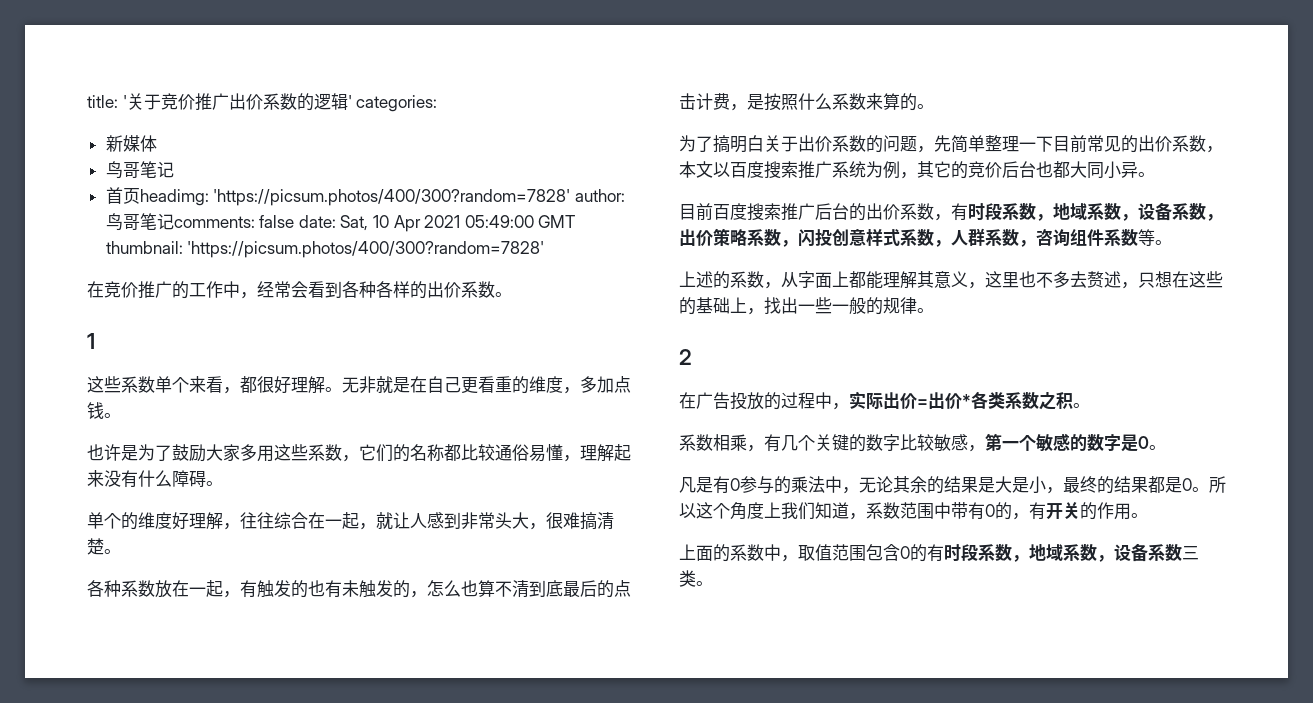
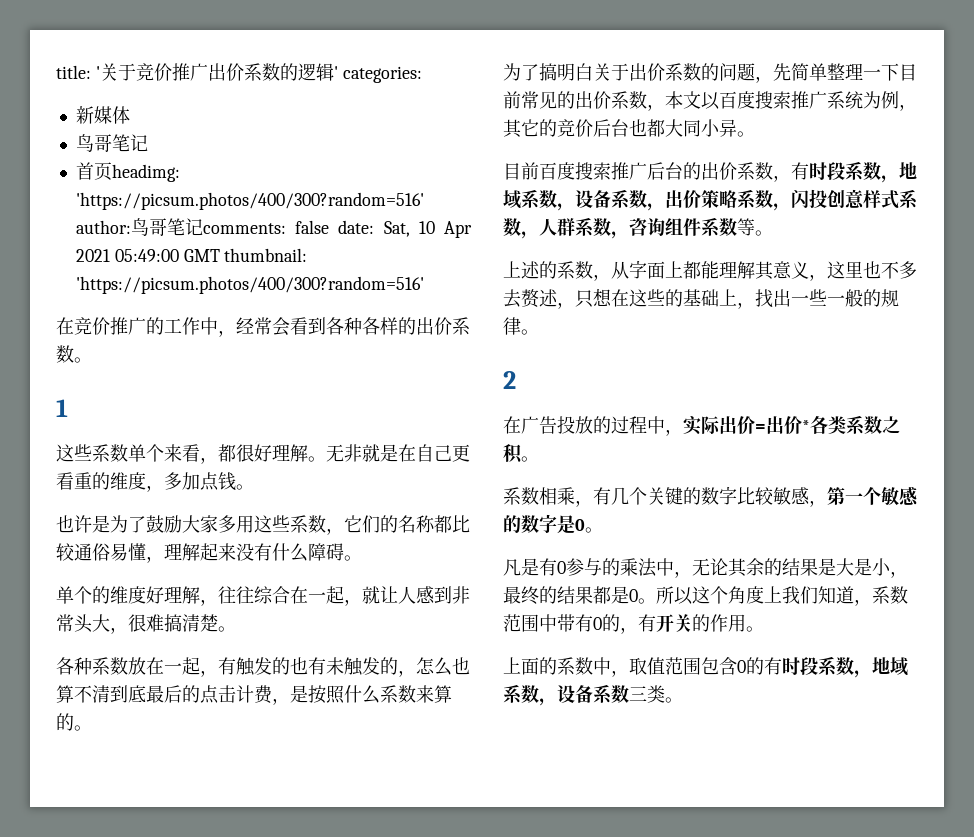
- 首页headimg: 'https://picsum.photos/400/300?random=7828' author:鸟哥笔记comments: false date: Sat, 10 Apr 2021 05:49:00 GMT thumbnail: 'https://picsum.photos/400/300?random=7828'
+ 首页headimg: 'https://picsum.photos/400/300?random=516' author:鸟哥笔记comments: false date: Sat, 10 Apr 2021 05:49:00 GMT thumbnail: 'https://picsum.photos/400/300?random=516'

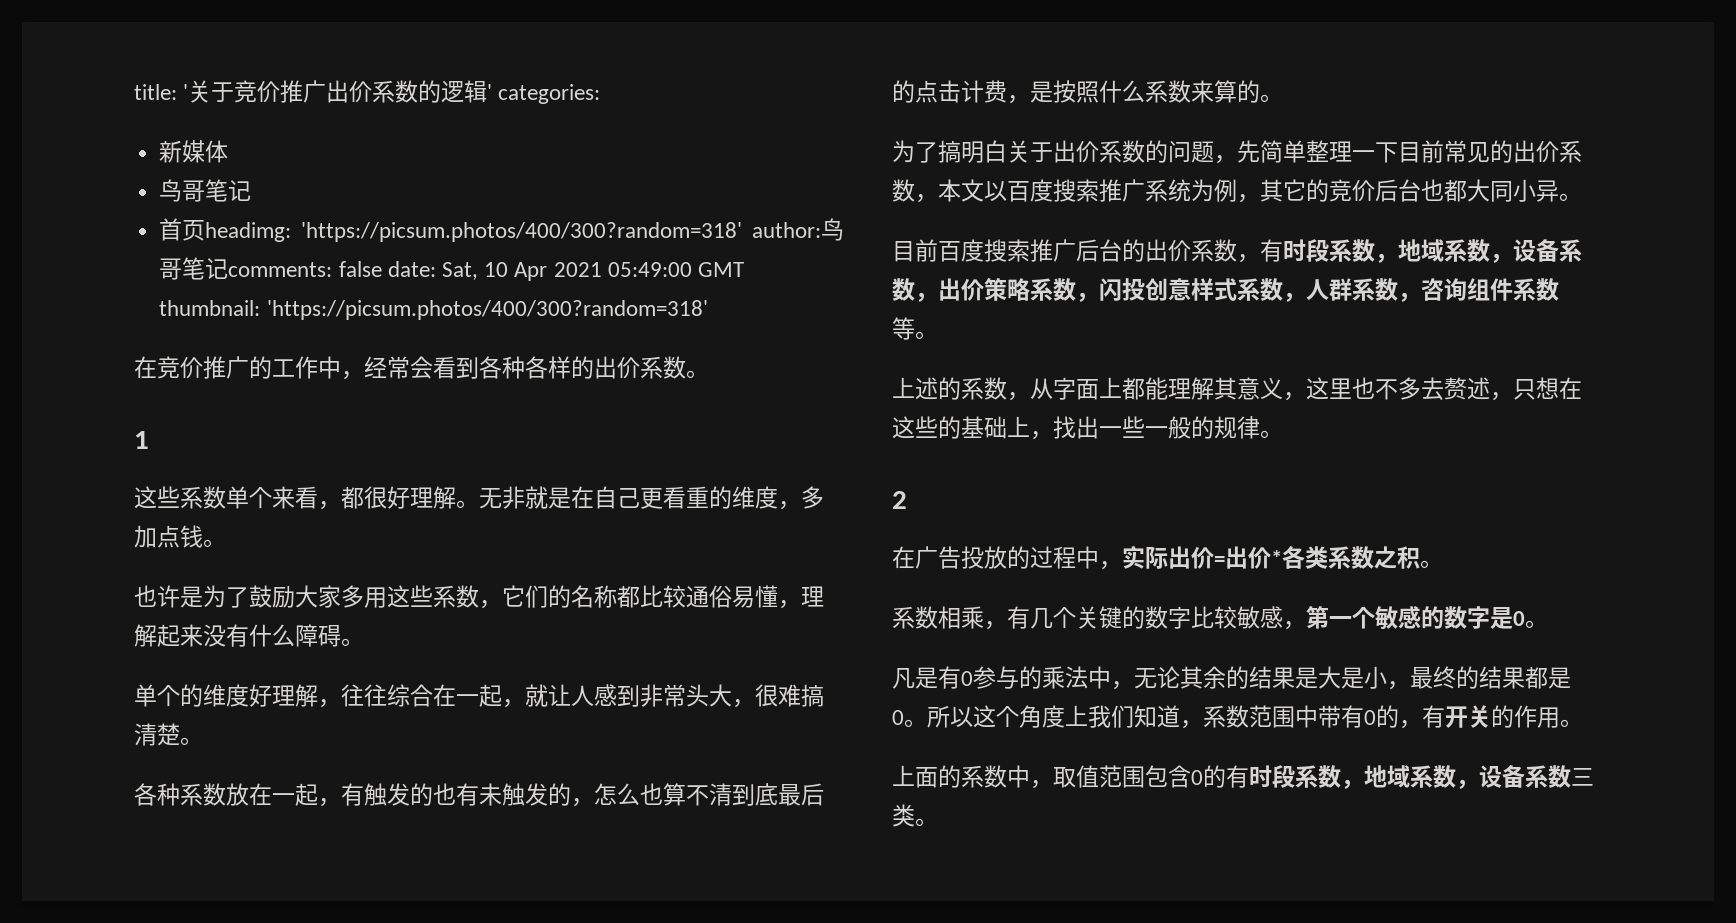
- 首页headimg: 'https://picsum.photos/400/300?random=516' author:鸟哥笔记comments: false date: Sat, 10 Apr 2021 05:49:00 GMT thumbnail: 'https://picsum.photos/400/300?random=516'
+ 首页headimg: 'https://picsum.photos/400/300?random=318' author:鸟哥笔记comments: false date: Sat, 10 Apr 2021 05:49:00 GMT thumbnail: 'https://picsum.photos/400/300?random=318'

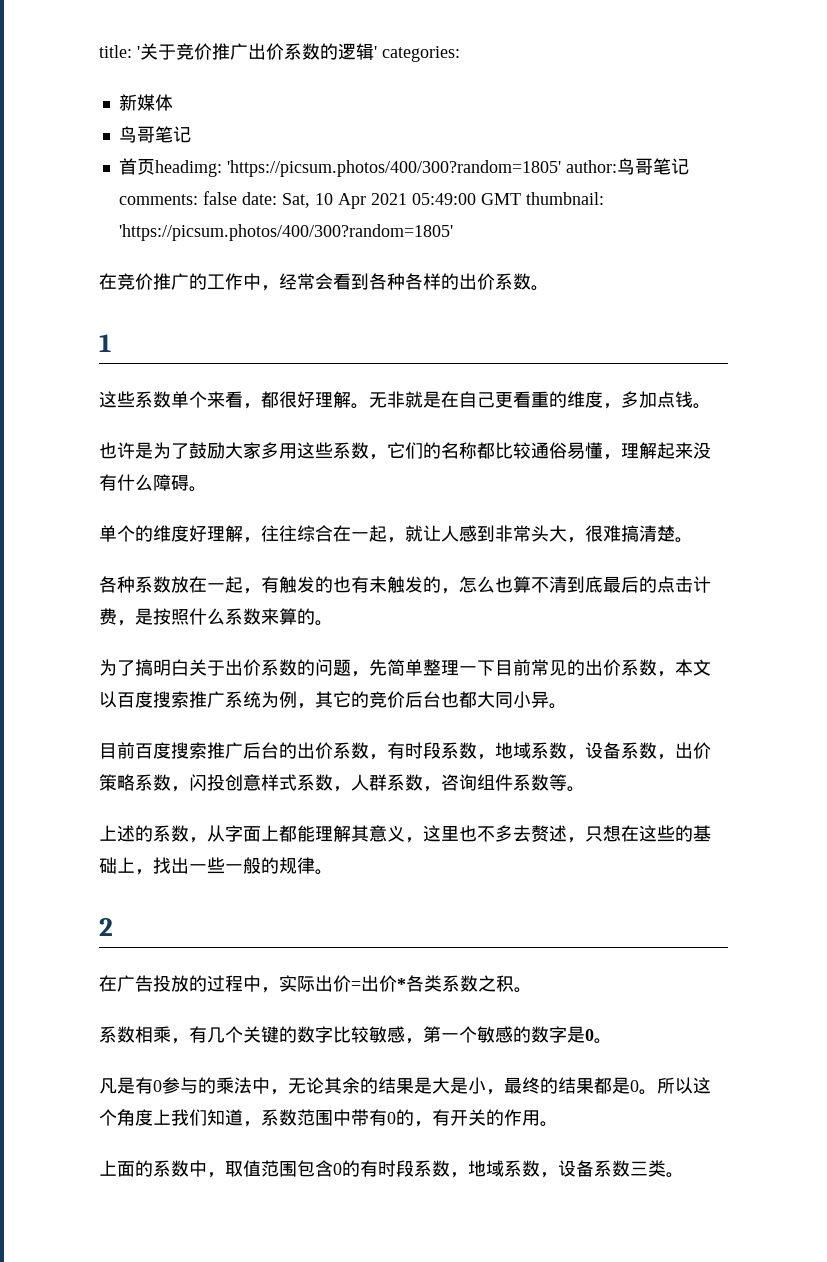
- 首页headimg: 'https://picsum.photos/400/300?random=318' author:鸟哥笔记comments: false date: Sat, 10 Apr 2021 05:49:00 GMT thumbnail: 'https://picsum.photos/400/300?random=318'
+ 首页headimg: 'https://picsum.photos/400/300?random=1805' author:鸟哥笔记comments: false date: Sat, 10 Apr 2021 05:49:00 GMT thumbnail: 'https://picsum.photos/400/300?random=1805'

